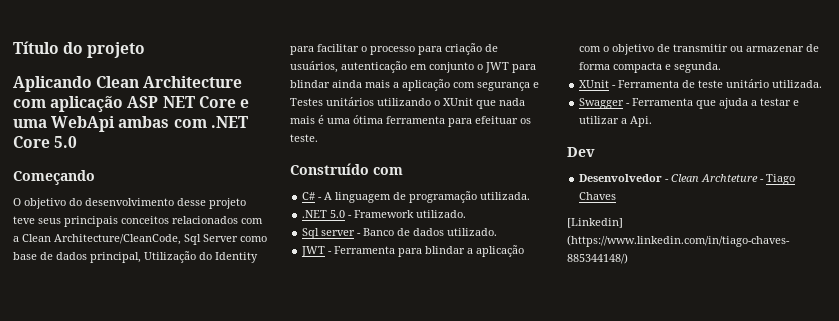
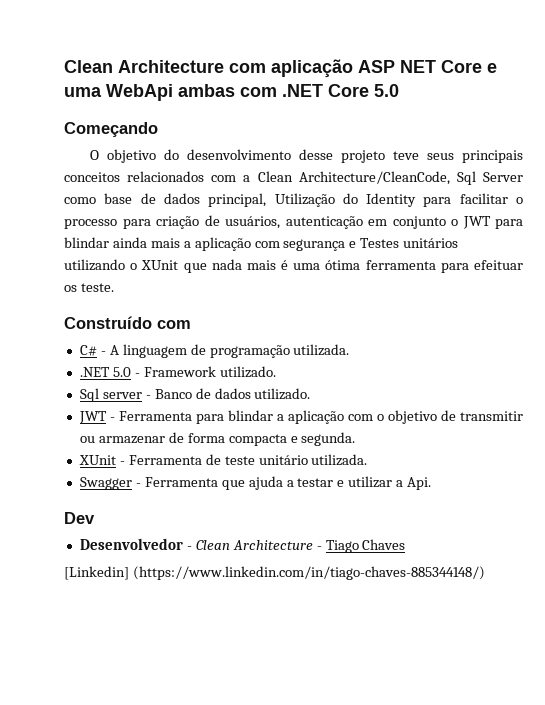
- Título do projeto
- Aplicando Clean Architecture com aplicação ASP NET Core e uma WebApi ambas com .NET Core 5.0
+ Clean Architecture com aplicação ASP NET Core e uma WebApi ambas com .NET Core 5.0
- Desenvolvedor - Clean Archteture - Tiago Chaves
+ Desenvolvedor - Clean Architecture - Tiago Chaves

